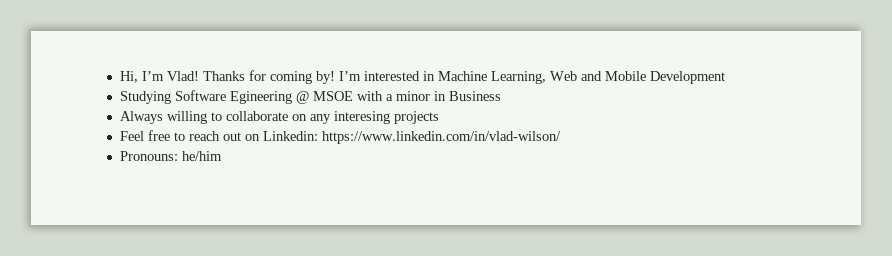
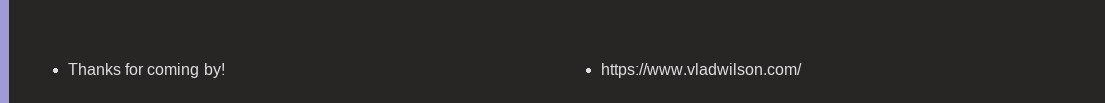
- Hi, I’m Vlad! Thanks for coming by! I’m interested in Machine Learning, Web and Mobile Development
- Studying Software Egineering @ MSOE with a minor in Business
- Always willing to collaborate on any interesing projects
- Feel free to reach out on Linkedin: https://www.linkedin.com/in/vlad-wilson/
- Pronouns: he/him
+ Thanks for coming by!
+ https://www.vladwilson.com/

